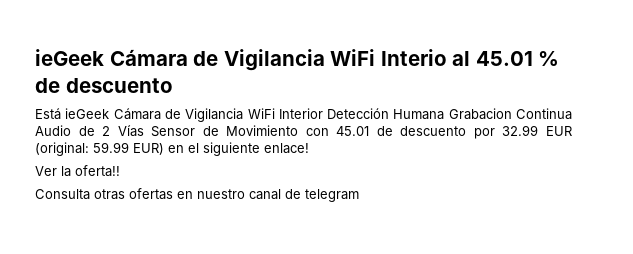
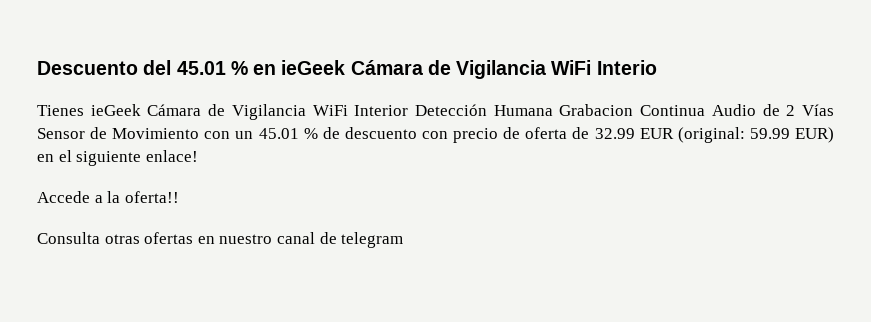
- ieGeek Cámara de Vigilancia WiFi Interio al 45.01 % de descuento
- Está ieGeek Cámara de Vigilancia WiFi Interior Detección Humana Grabacion Continua Audio de 2 Vías Sensor de Movimiento con 45.01 de descuento por 32.99 EUR (original: 59.99 EUR) en el siguiente enlace!
+ Descuento del 45.01 % en ieGeek Cámara de Vigilancia WiFi Interio
+ Tienes ieGeek Cámara de Vigilancia WiFi Interior Detección Humana Grabacion Continua Audio de 2 Vías Sensor de Movimiento con un 45.01 % de descuento con precio de oferta de 32.99 EUR (original: 59.99 EUR) en el siguiente enlace!
- Ver la oferta!!
+ Accede a la oferta!!

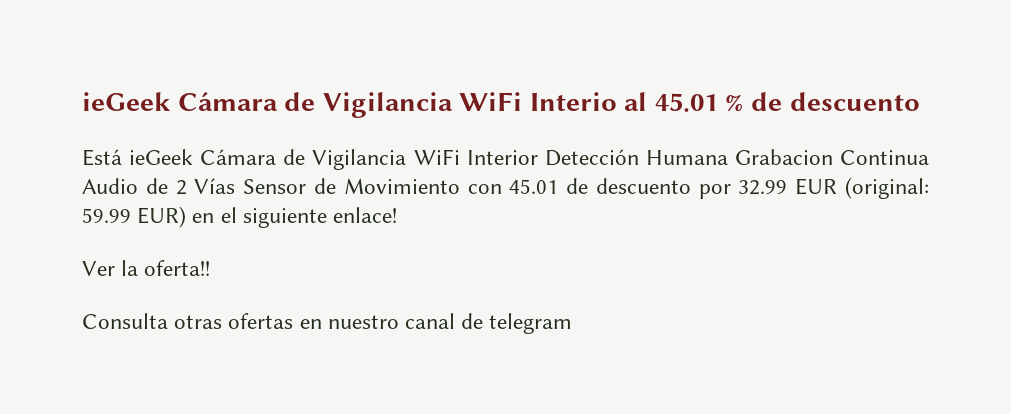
- Descuento del 45.01 % en ieGeek Cámara de Vigilancia WiFi Interio
- Tienes ieGeek Cámara de Vigilancia WiFi Interior Detección Humana Grabacion Continua Audio de 2 Vías Sensor de Movimiento con un 45.01 % de descuento con precio de oferta de 32.99 EUR (original: 59.99 EUR) en el siguiente enlace!
+ ieGeek Cámara de Vigilancia WiFi Interio al 45.01 % de descuento
+ Está ieGeek Cámara de Vigilancia WiFi Interior Detección Humana Grabacion Continua Audio de 2 Vías Sensor de Movimiento con 45.01 de descuento por 32.99 EUR (original: 59.99 EUR) en el siguiente enlace!
- Accede a la oferta!!
+ Ver la oferta!!

